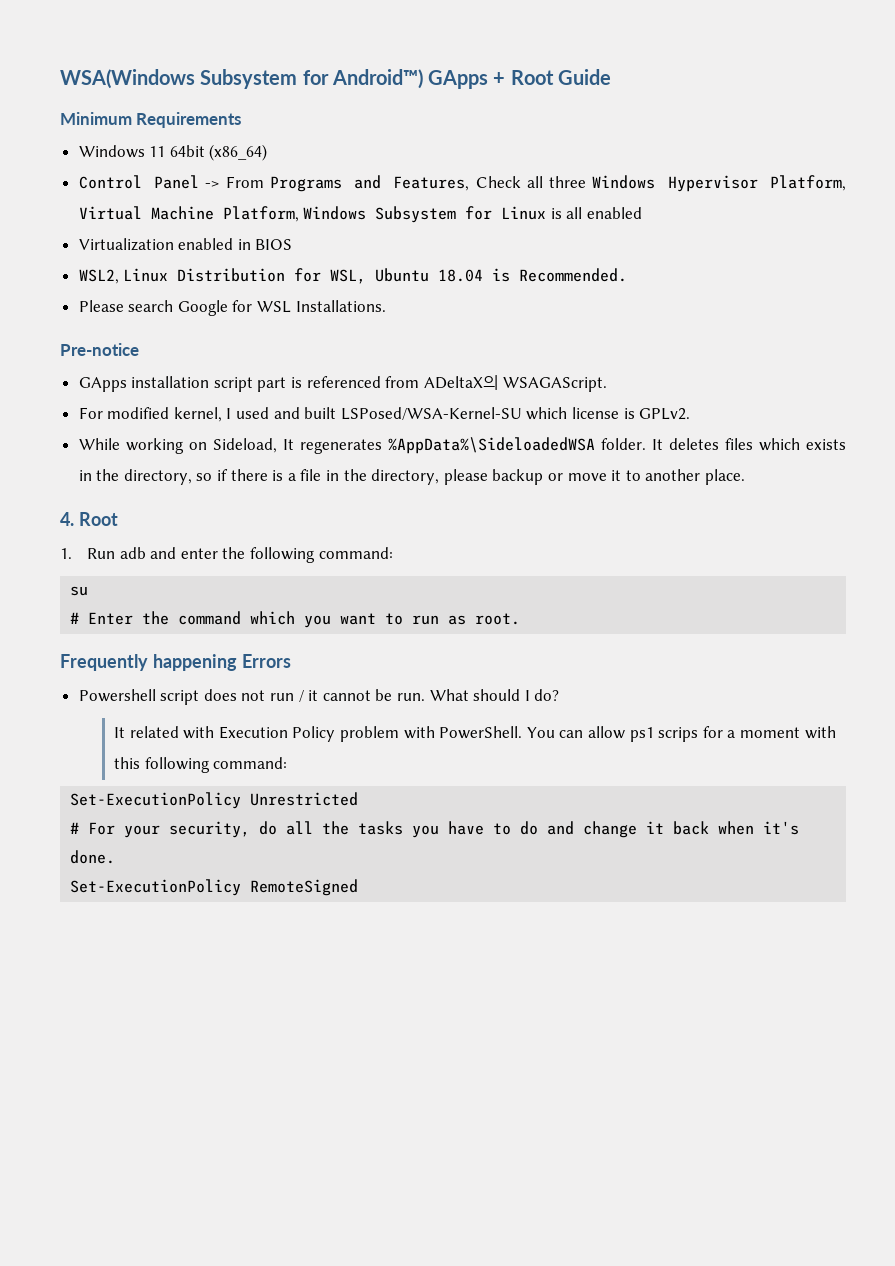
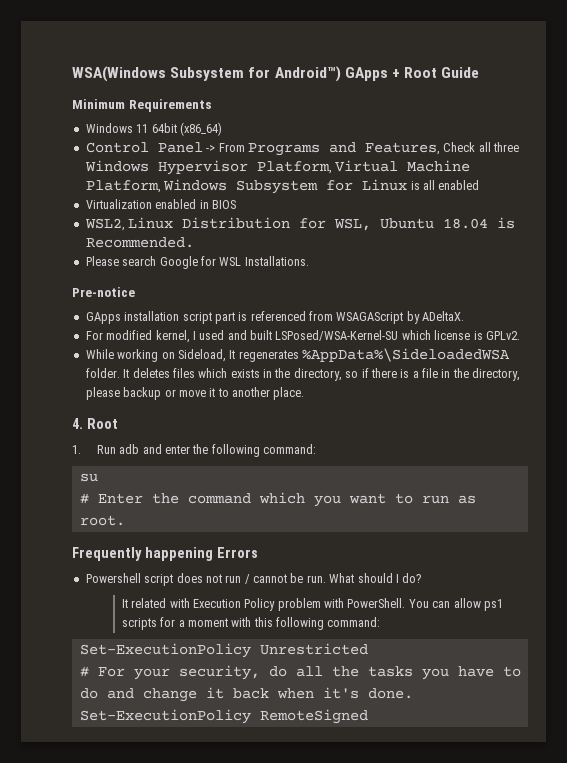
- GApps installation script part is referenced from ADeltaX의 WSAGAScript.
+ GApps installation script part is referenced from WSAGAScript by ADeltaX.
- Powershell script does not run / it cannot be run.
+ Powershell script does not run / cannot be run.
- You can allow ps1 scrips for a moment with this following command:
+ You can allow ps1 scripts for a moment with this following command:

